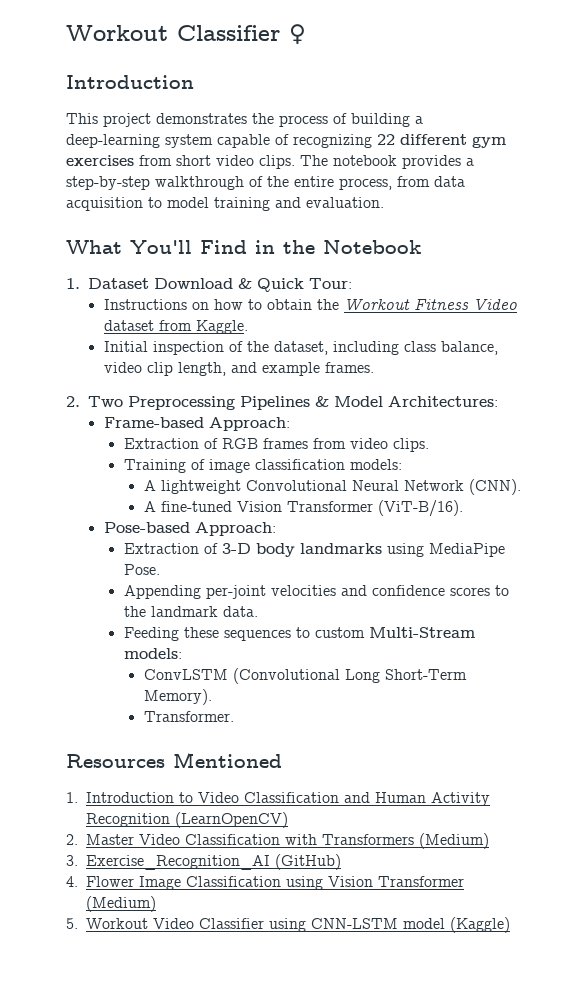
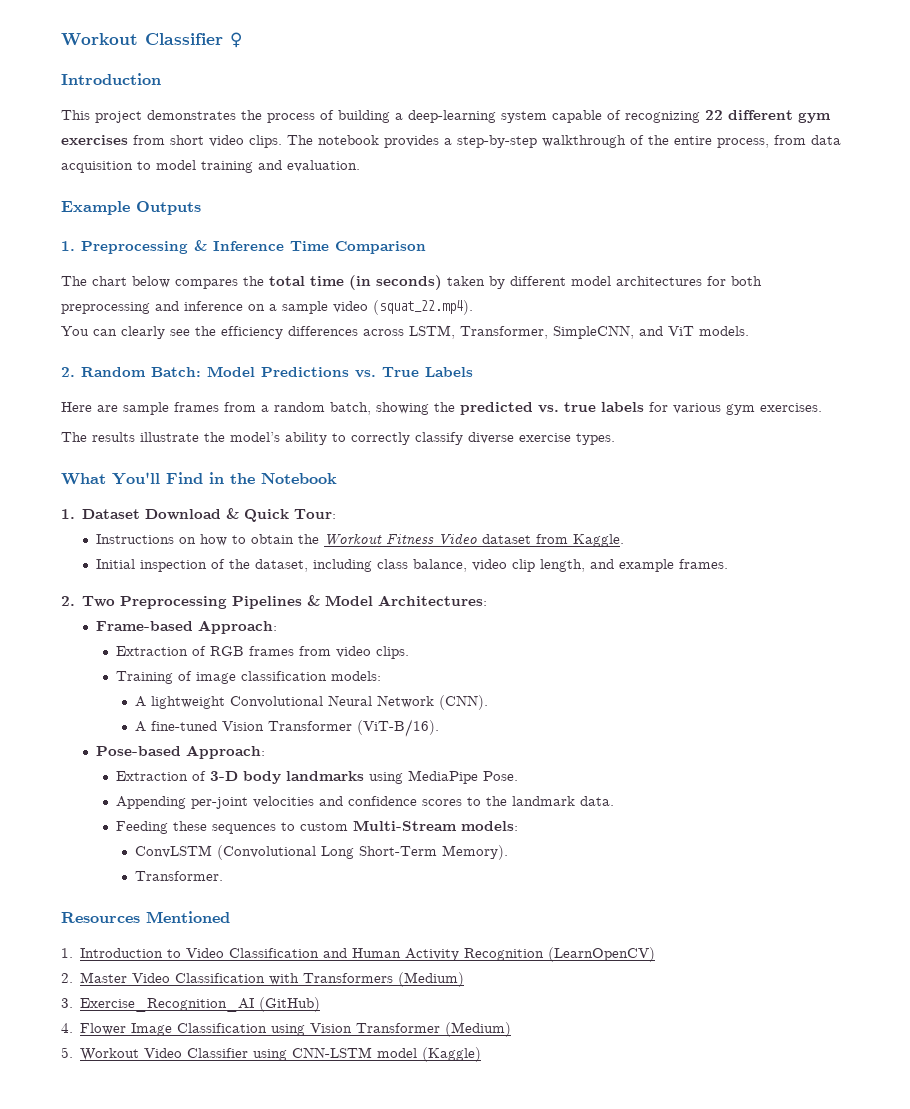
+ Example Outputs
+ 1. Preprocessing & Inference Time Comparison
+ The chart below compares the total time (in seconds) taken by different model architectures for both preprocessing and inference on a sample video (squat_22.mp4).
+ You can clearly see the efficiency differences across LSTM, Transformer, SimpleCNN, and ViT models.
+ 2. Random Batch: Model Predictions vs. True Labels
+ Here are sample frames from a random batch, showing the predicted vs. true labels for various gym exercises.
+ The results illustrate the model’s ability to correctly classify diverse exercise types.

